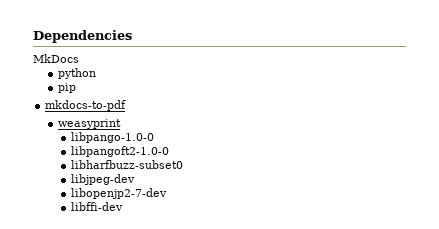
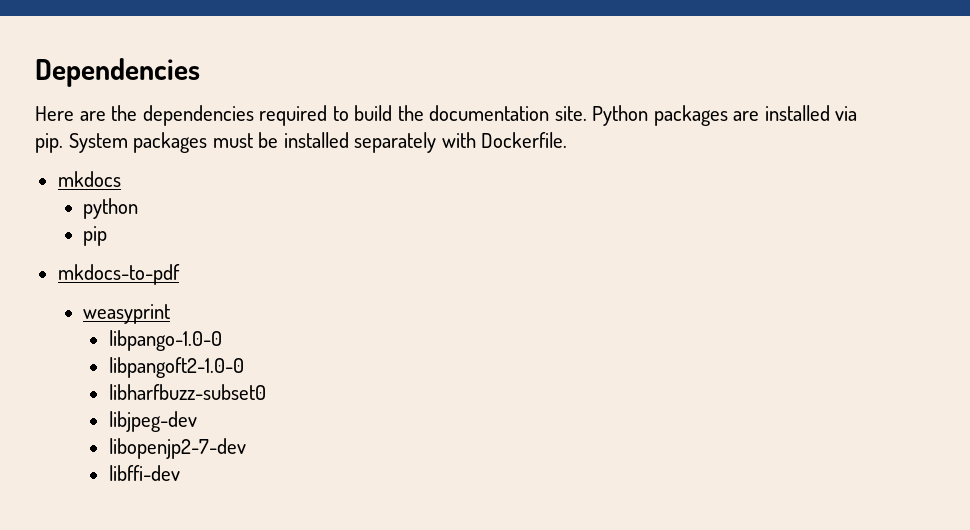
- MkDocs
+ Here are the dependencies required to build the documentation site. Python packages are installed via pip. System packages must be installed separately with Dockerfile.
+ mkdocs

